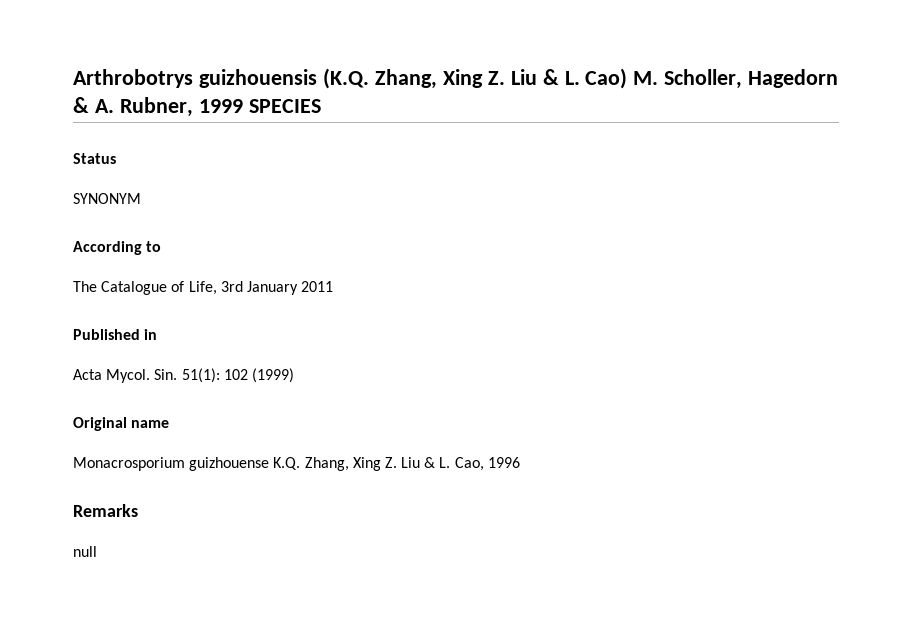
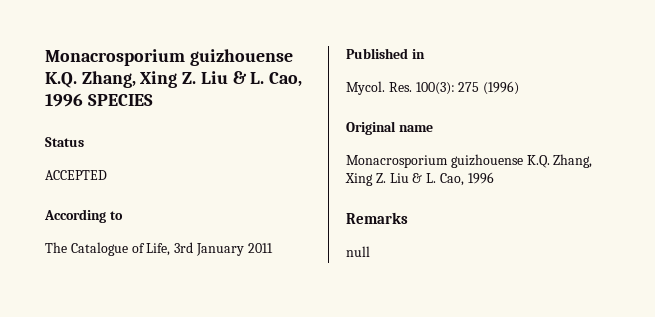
- Arthrobotrys guizhouensis (K.Q. Zhang, Xing Z. Liu & L. Cao) M. Scholler, Hagedorn & A. Rubner, 1999 SPECIES
+ Monacrosporium guizhouense K.Q. Zhang, Xing Z. Liu & L. Cao, 1996 SPECIES
- SYNONYM
+ ACCEPTED
- Acta Mycol. Sin. 51(1): 102 (1999)
+ Mycol. Res. 100(3): 275 (1996)

